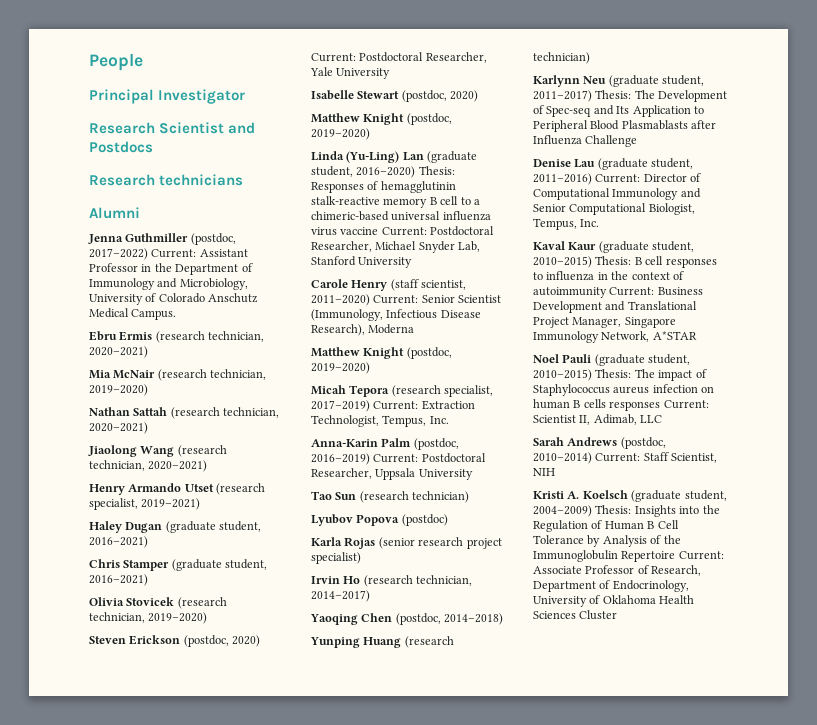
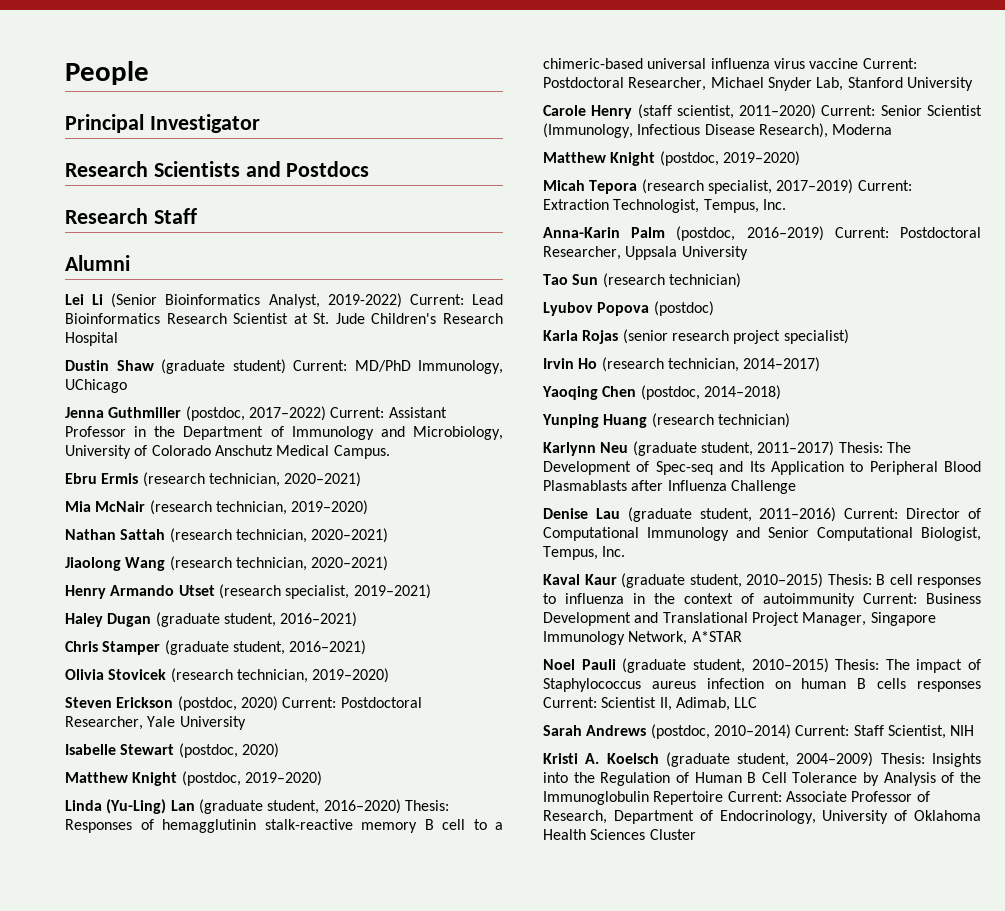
- Research Scientist and Postdocs
+ Research Scientists and Postdocs
- Research technicians
+ Research Staff
+ Lei Li (Senior Bioinformatics Analyst, 2019-2022) Current: Lead Bioinformatics Research Scientist at St. Jude Children's Research Hospital
+ Dustin Shaw (graduate student) Current: MD/PhD Immunology, UChicago

